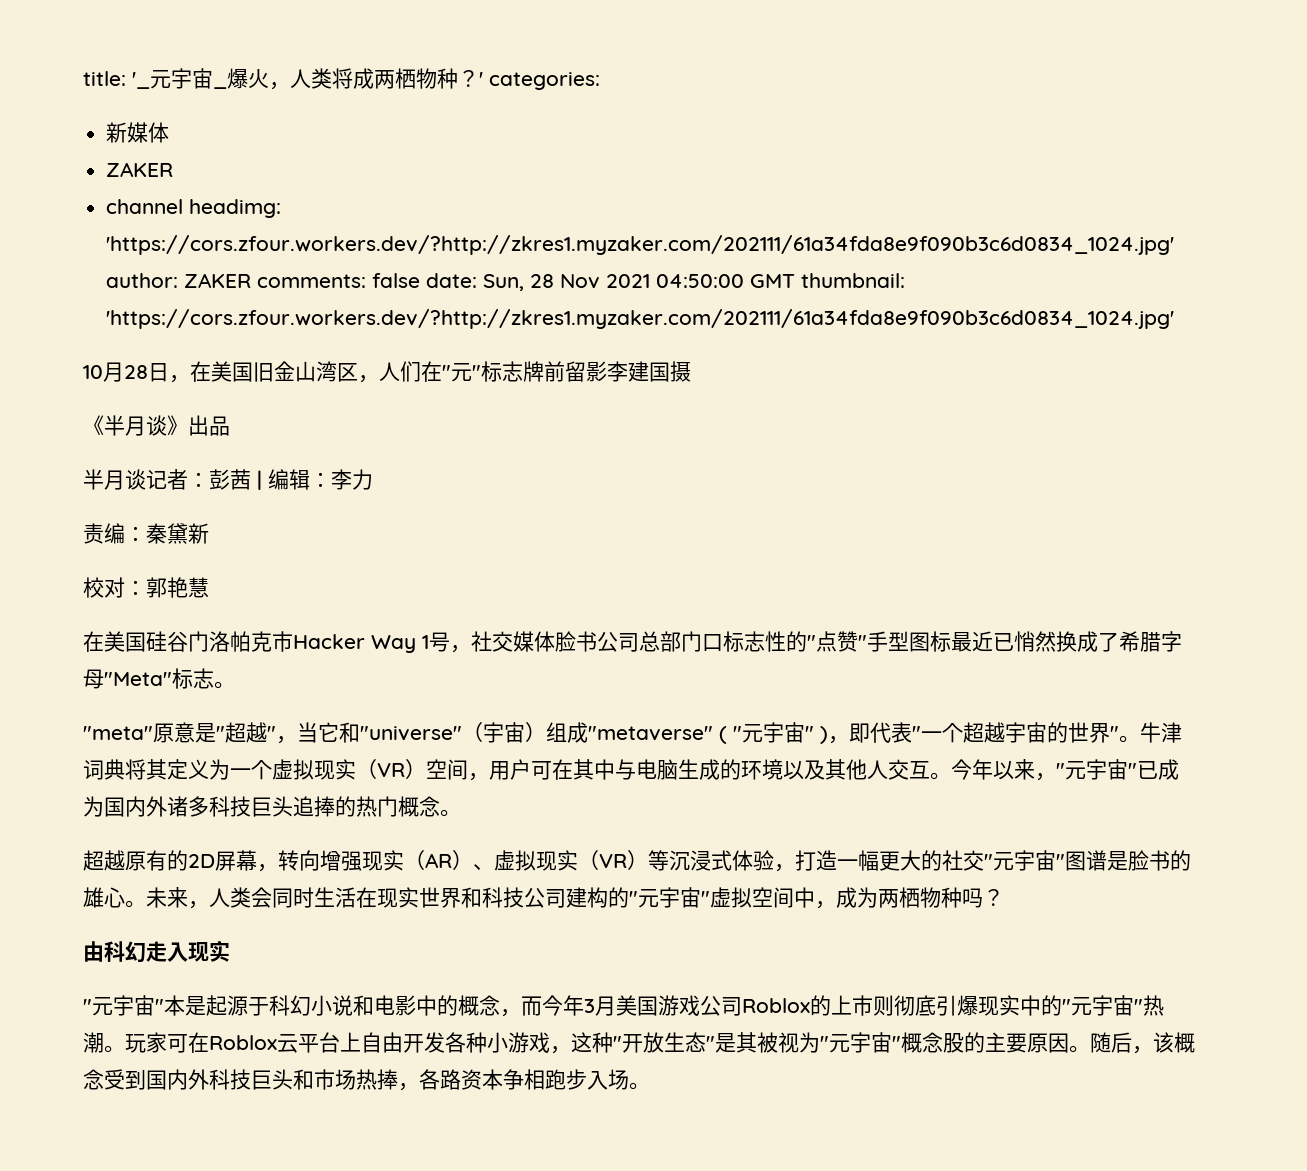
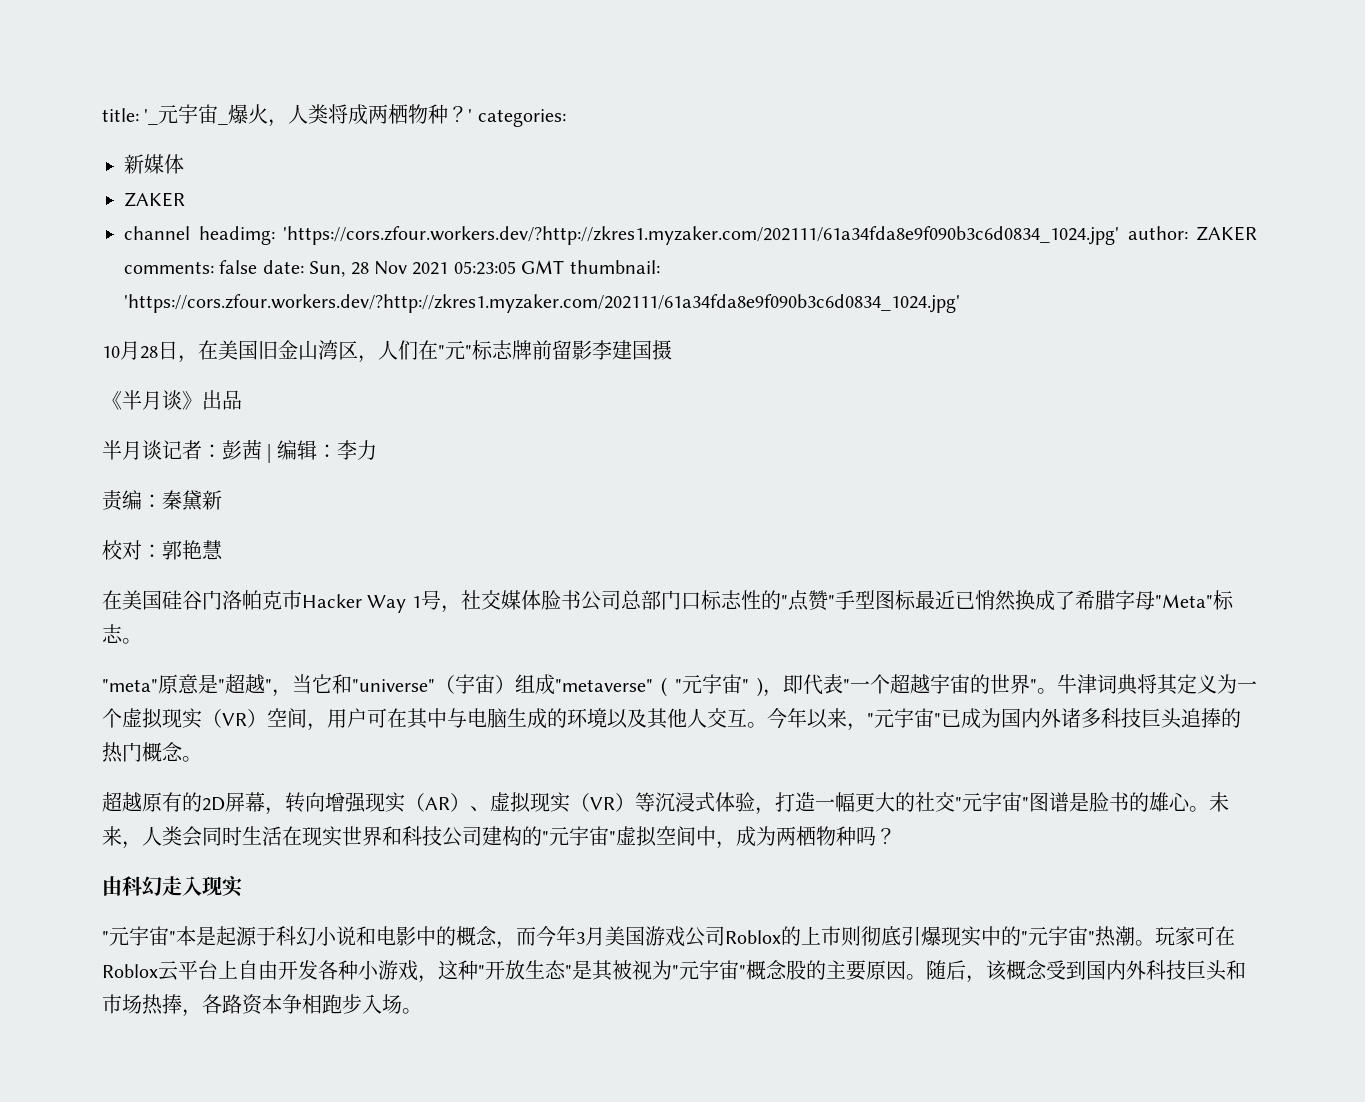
- channel headimg: 'https://cors.zfour.workers.dev/?http://zkres1.myzaker.com/202111/61a34fda8e9f090b3c6d0834_1024.jpg' author: ZAKER comments: false date: Sun, 28 Nov 2021 04:50:00 GMT thumbnail: 'https://cors.zfour.workers.dev/?http://zkres1.myzaker.com/202111/61a34fda8e9f090b3c6d0834_1024.jpg'
+ channel headimg: 'https://cors.zfour.workers.dev/?http://zkres1.myzaker.com/202111/61a34fda8e9f090b3c6d0834_1024.jpg' author: ZAKER comments: false date: Sun, 28 Nov 2021 05:23:05 GMT thumbnail: 'https://cors.zfour.workers.dev/?http://zkres1.myzaker.com/202111/61a34fda8e9f090b3c6d0834_1024.jpg'

